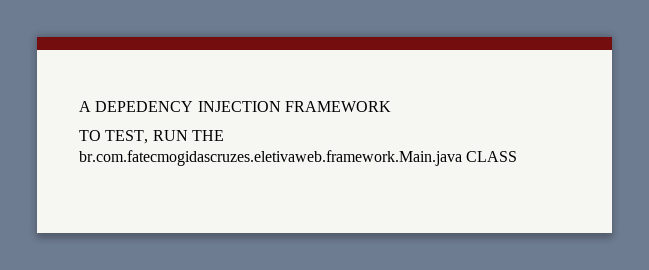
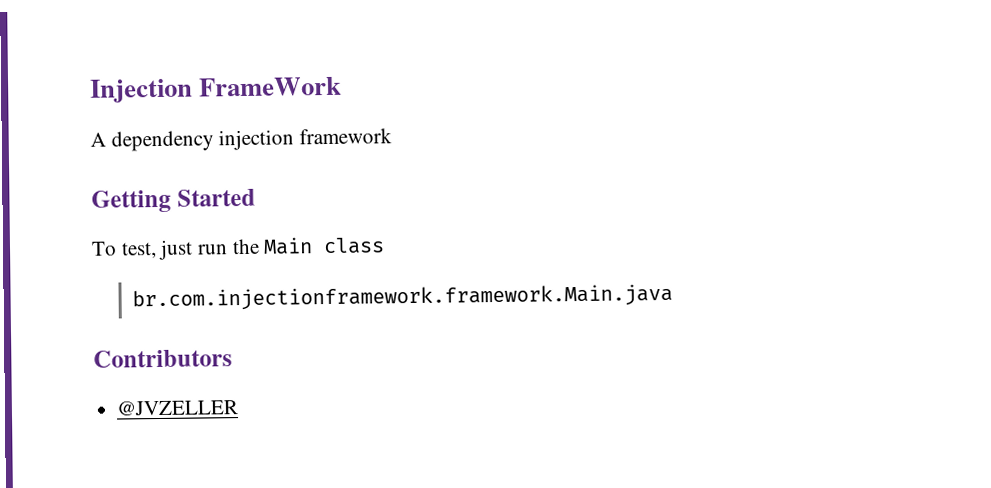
- A DEPEDENCY INJECTION FRAMEWORK
- TO TEST, RUN THE br.com.fatecmogidascruzes.eletivaweb.framework.Main.java CLASS
+ Injection FrameWork
+ A dependency injection framework
+ Getting Started
+ To test, just run the Main class
+ br.com.injectionframework.framework.Main.java
+ Contributors
+ @JVZELLER

